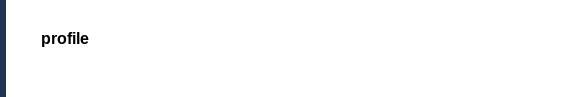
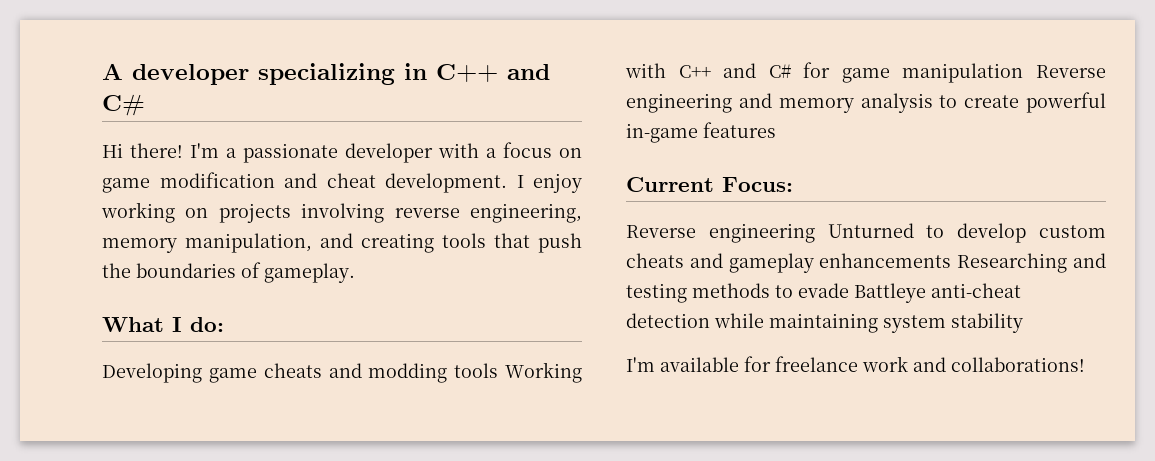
- profile
+ A developer specializing in C++ and C#
+ Hi there! I'm a passionate developer with a focus on game modification and cheat development. I enjoy working on projects involving reverse engineering, memory manipulation, and creating tools that push the boundaries of gameplay.
+ What I do:
+ Developing game cheats and modding tools Working with C++ and C# for game manipulation Reverse engineering and memory analysis to create powerful in-game features
+ Current Focus:
+ Reverse engineering Unturned to develop custom cheats and gameplay enhancements Researching and testing methods to evade Battleye anti-cheat detection while maintaining system stability
+ I'm available for freelance work and collaborations!

